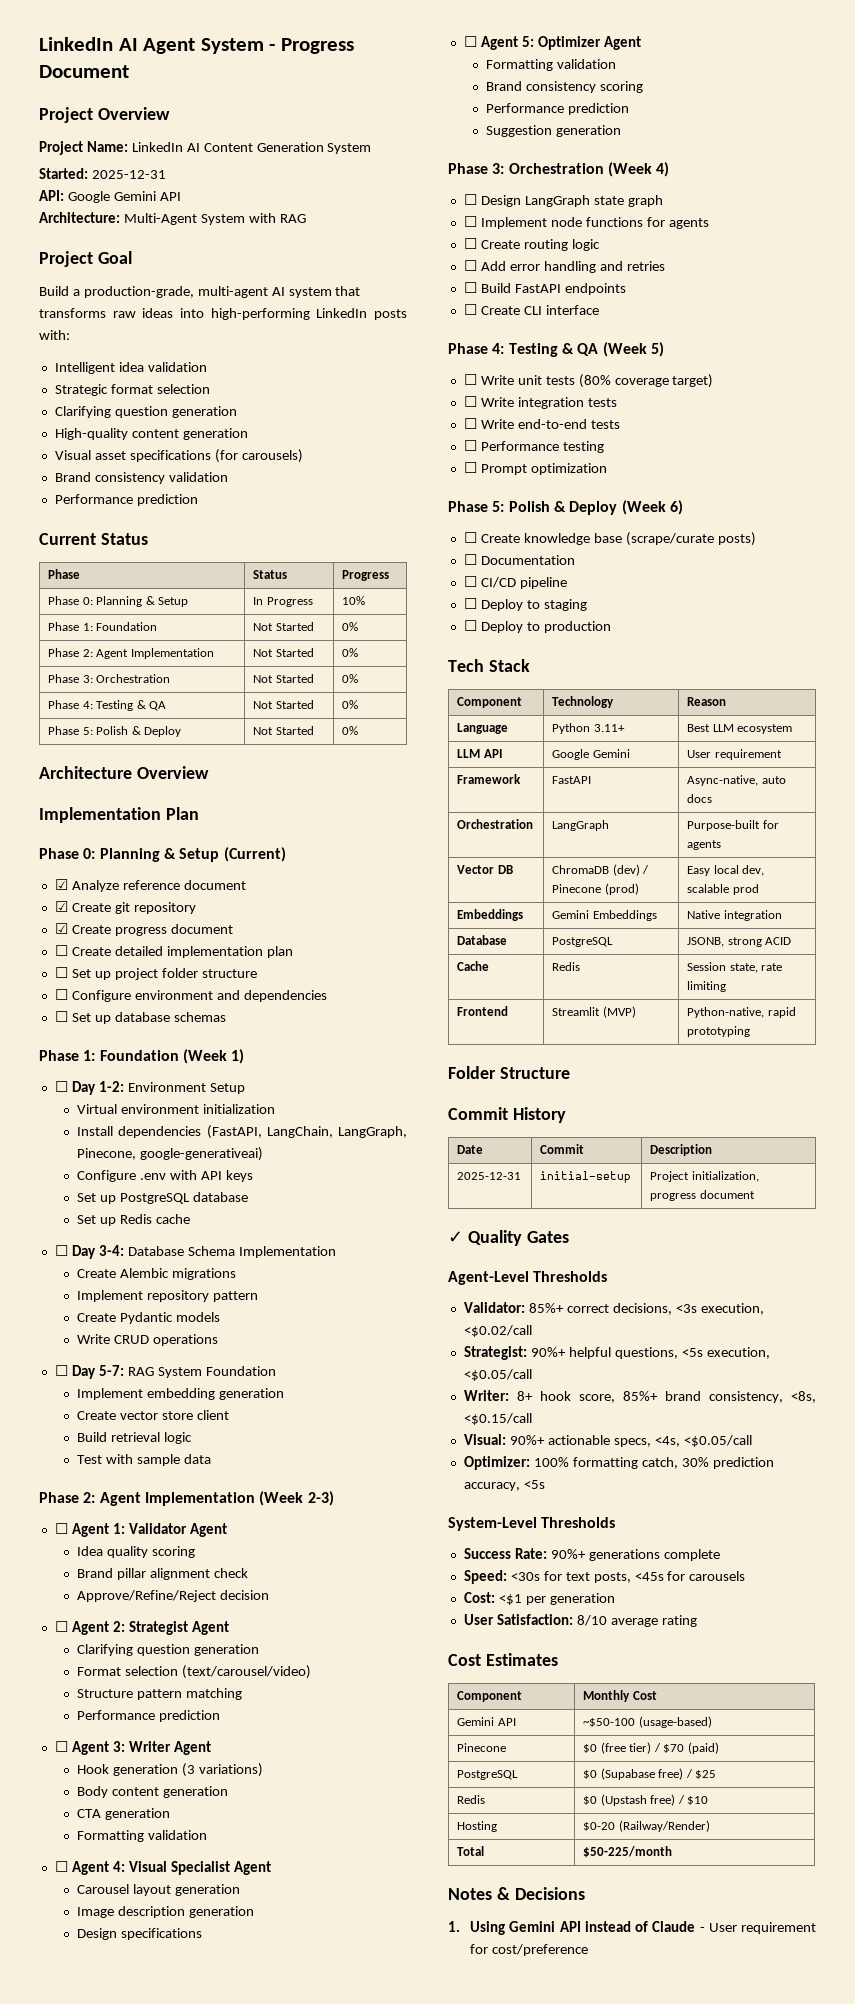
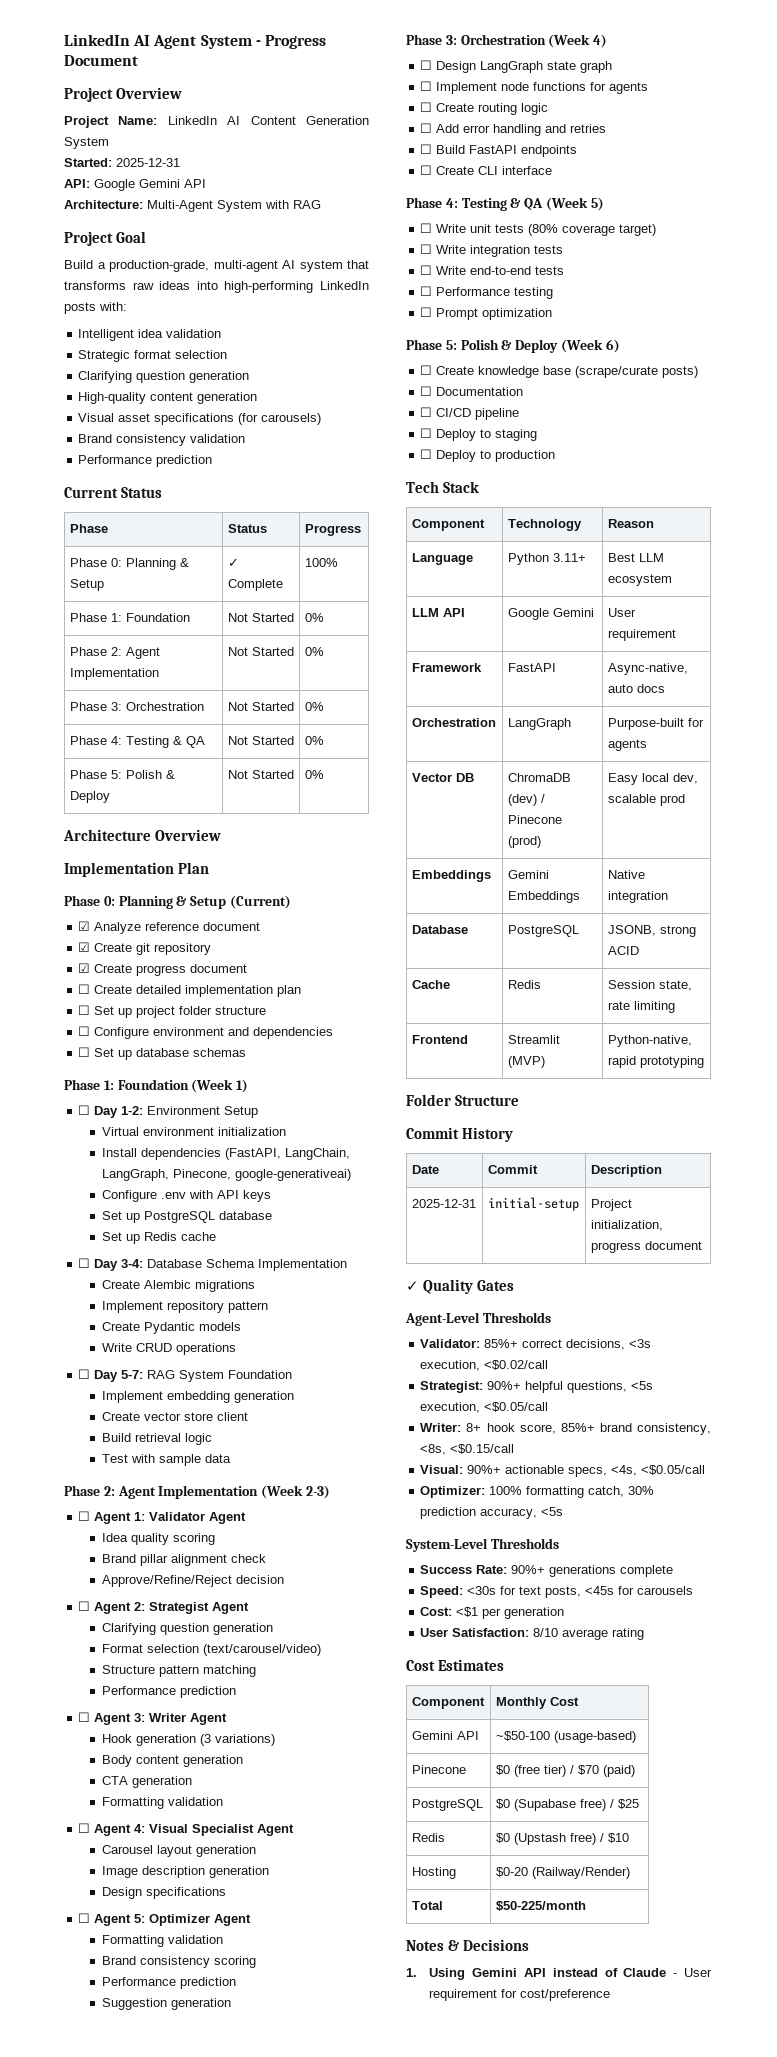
- Phase 0: Planning & Setup | In Progress | 10%
+ Phase 0: Planning & Setup | ✓ Complete | 100%

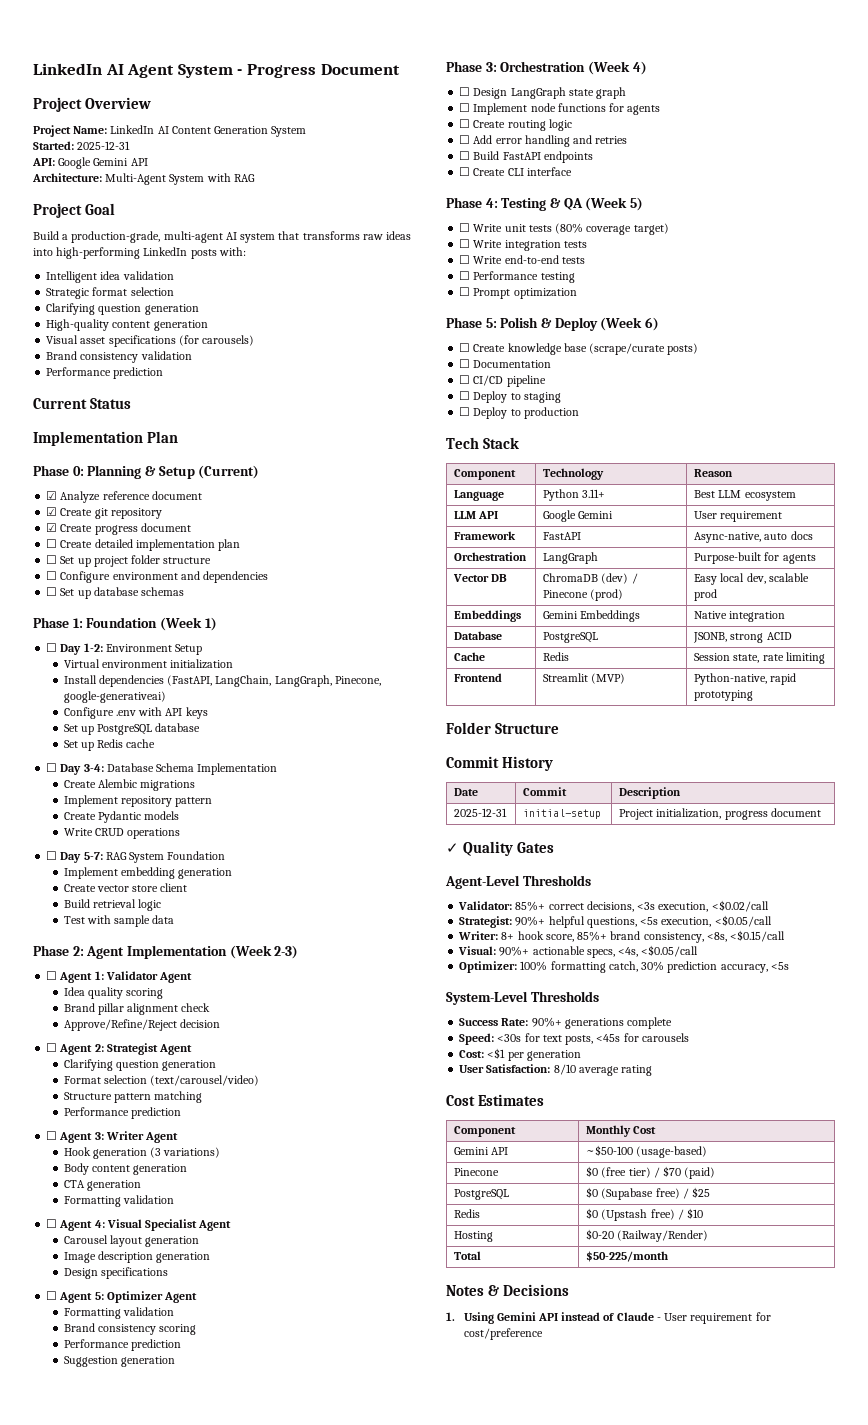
- Phase | Status | Progress
- Phase 0: Planning & Setup | ✓ Complete | 100%
- Phase 1: Foundation | Not Started | 0%
- Phase 2: Agent Implementation | Not Started | 0%
- Phase 3: Orchestration | Not Started | 0%
- Phase 4: Testing & QA | Not Started | 0%
- Phase 5: Polish & Deploy | Not Started | 0%
- Architecture Overview

